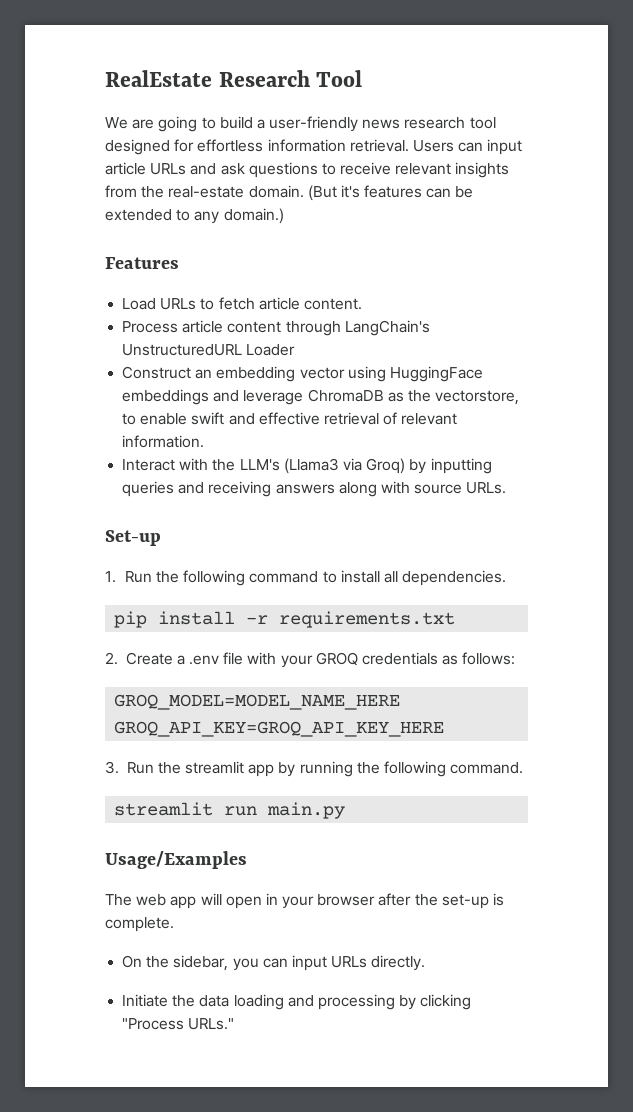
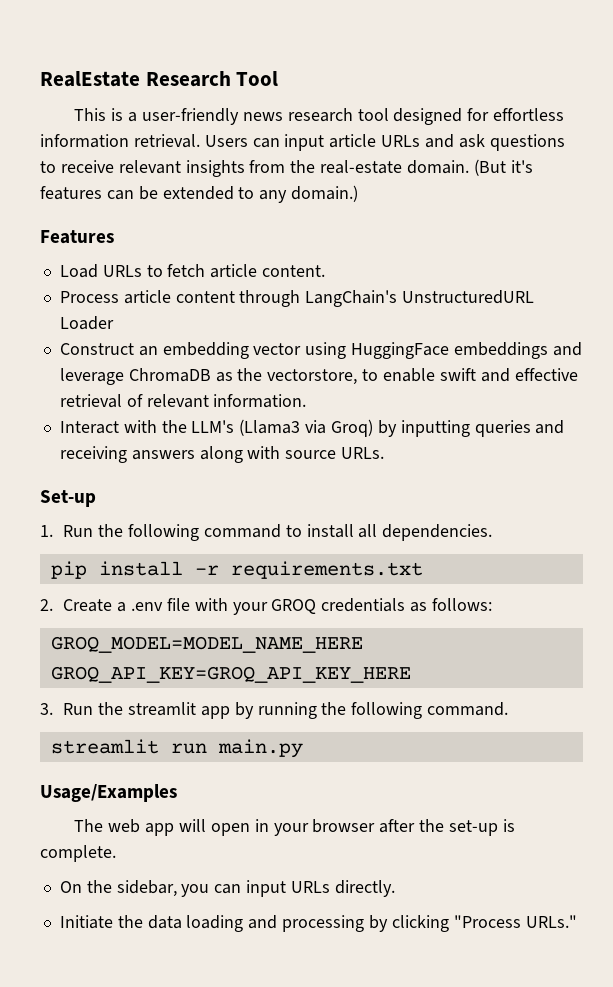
- We are going to build a user-friendly news research tool designed for effortless information retrieval.
+ This is a user-friendly news research tool designed for effortless information retrieval.

